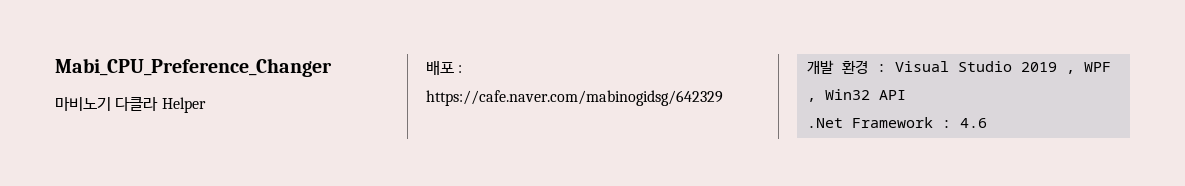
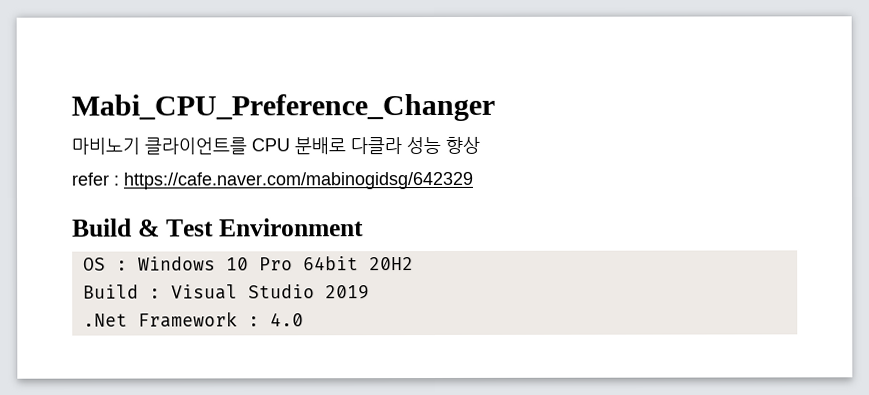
- 마비노기 다클라 Helper
- 배포 : https://cafe.naver.com/mabinogidsg/642329
- 개발 환경 : Visual Studio 2019 , WPF , Win32 API
+ 마비노기 클라이언트를 CPU 분배로 다클라 성능 향상
+ refer : https://cafe.naver.com/mabinogidsg/642329
+ Build & Test Environment
+ OS : Windows 10 Pro 64bit 20H2
+ Build : Visual Studio 2019
- .Net Framework : 4.6
+ .Net Framework : 4.0

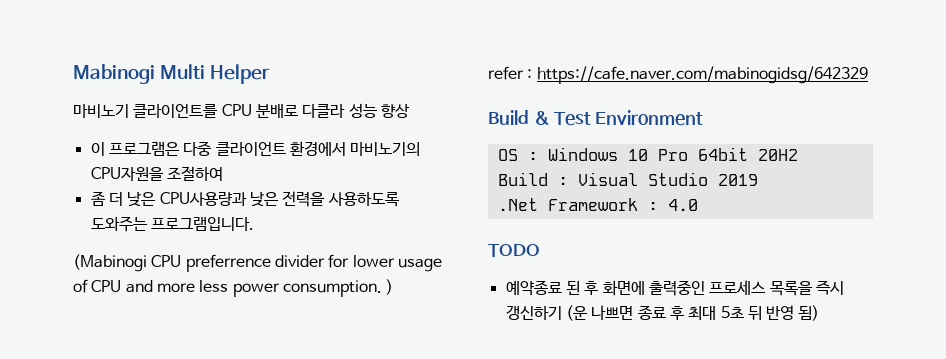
- Mabi_CPU_Preference_Changer
+ Mabinogi Multi Helper
+ 이 프로그램은 다중 클라이언트 환경에서 마비노기의 CPU자원을 조절하여
+ 좀 더 낮은 CPU사용량과 낮은 전력을 사용하도록 도와주는 프로그램입니다.
+ (Mabinogi CPU preferrence divider for lower usage of CPU and more less power consumption. )
+ TODO
+ 예약종료 된 후 화면에 출력중인 프로세스 목록을 즉시 갱신하기 (운 나쁘면 종료 후 최대 5초 뒤 반영 됨)

